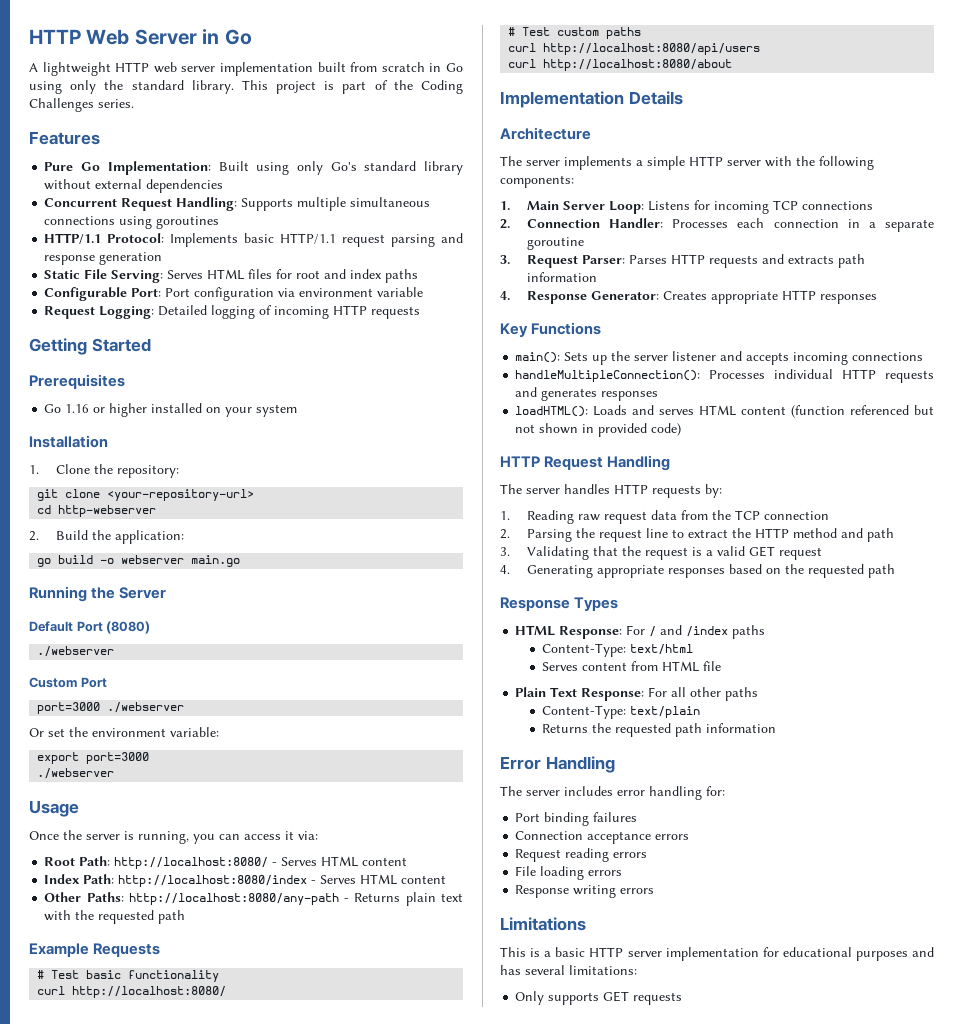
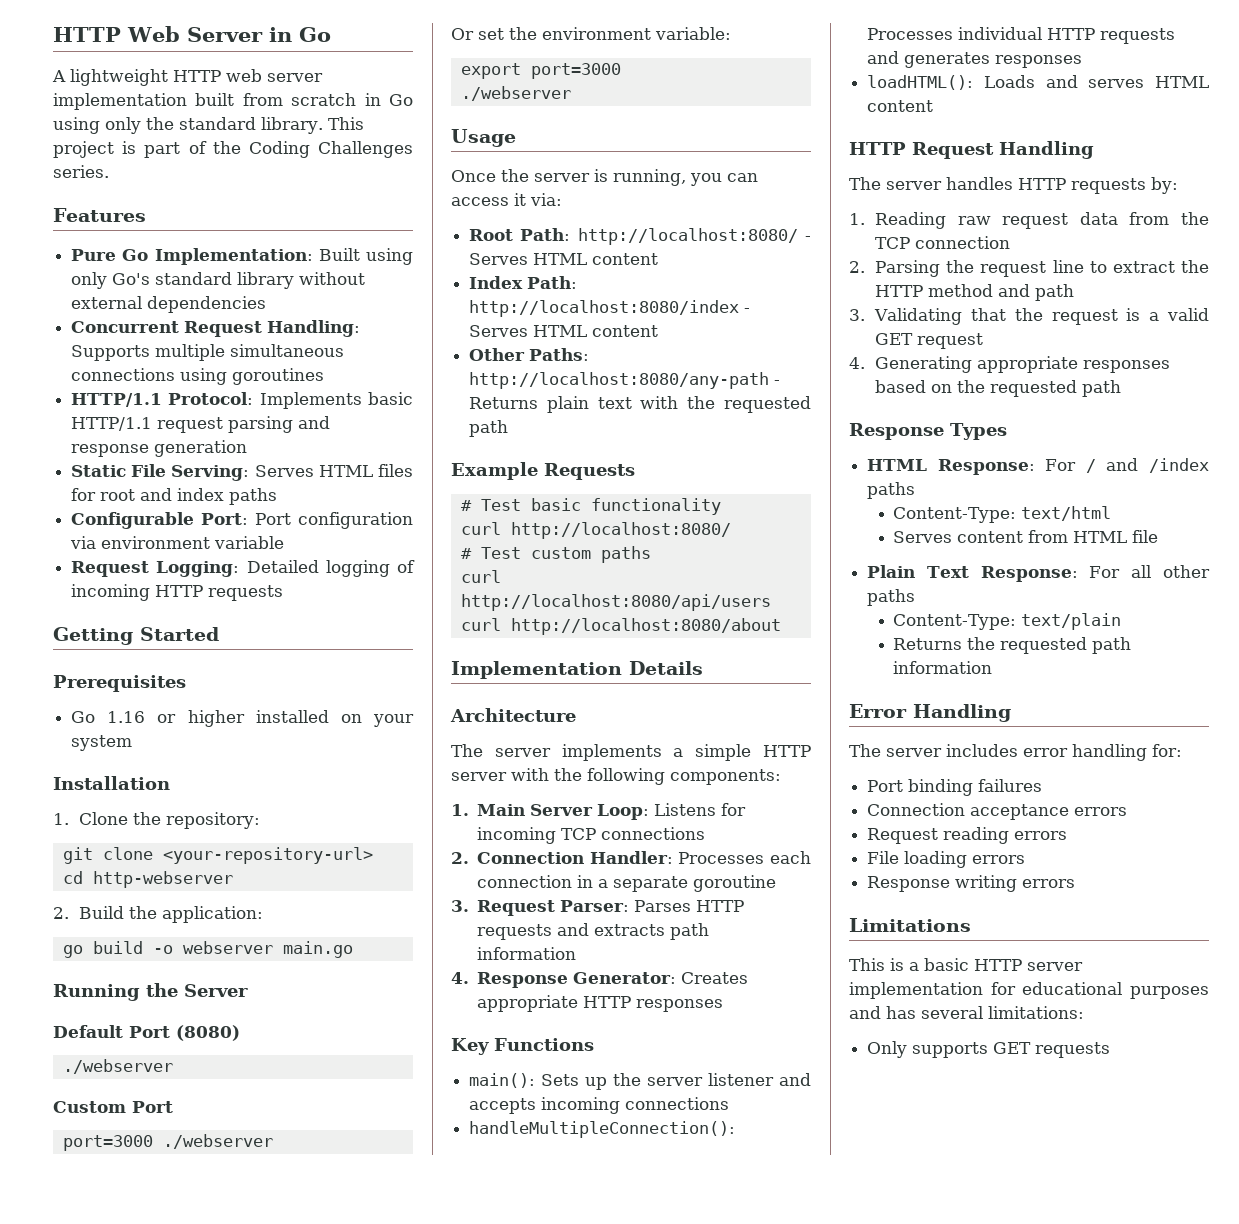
- loadHTML(): Loads and serves HTML content (function referenced but not shown in provided code)
+ loadHTML(): Loads and serves HTML content

